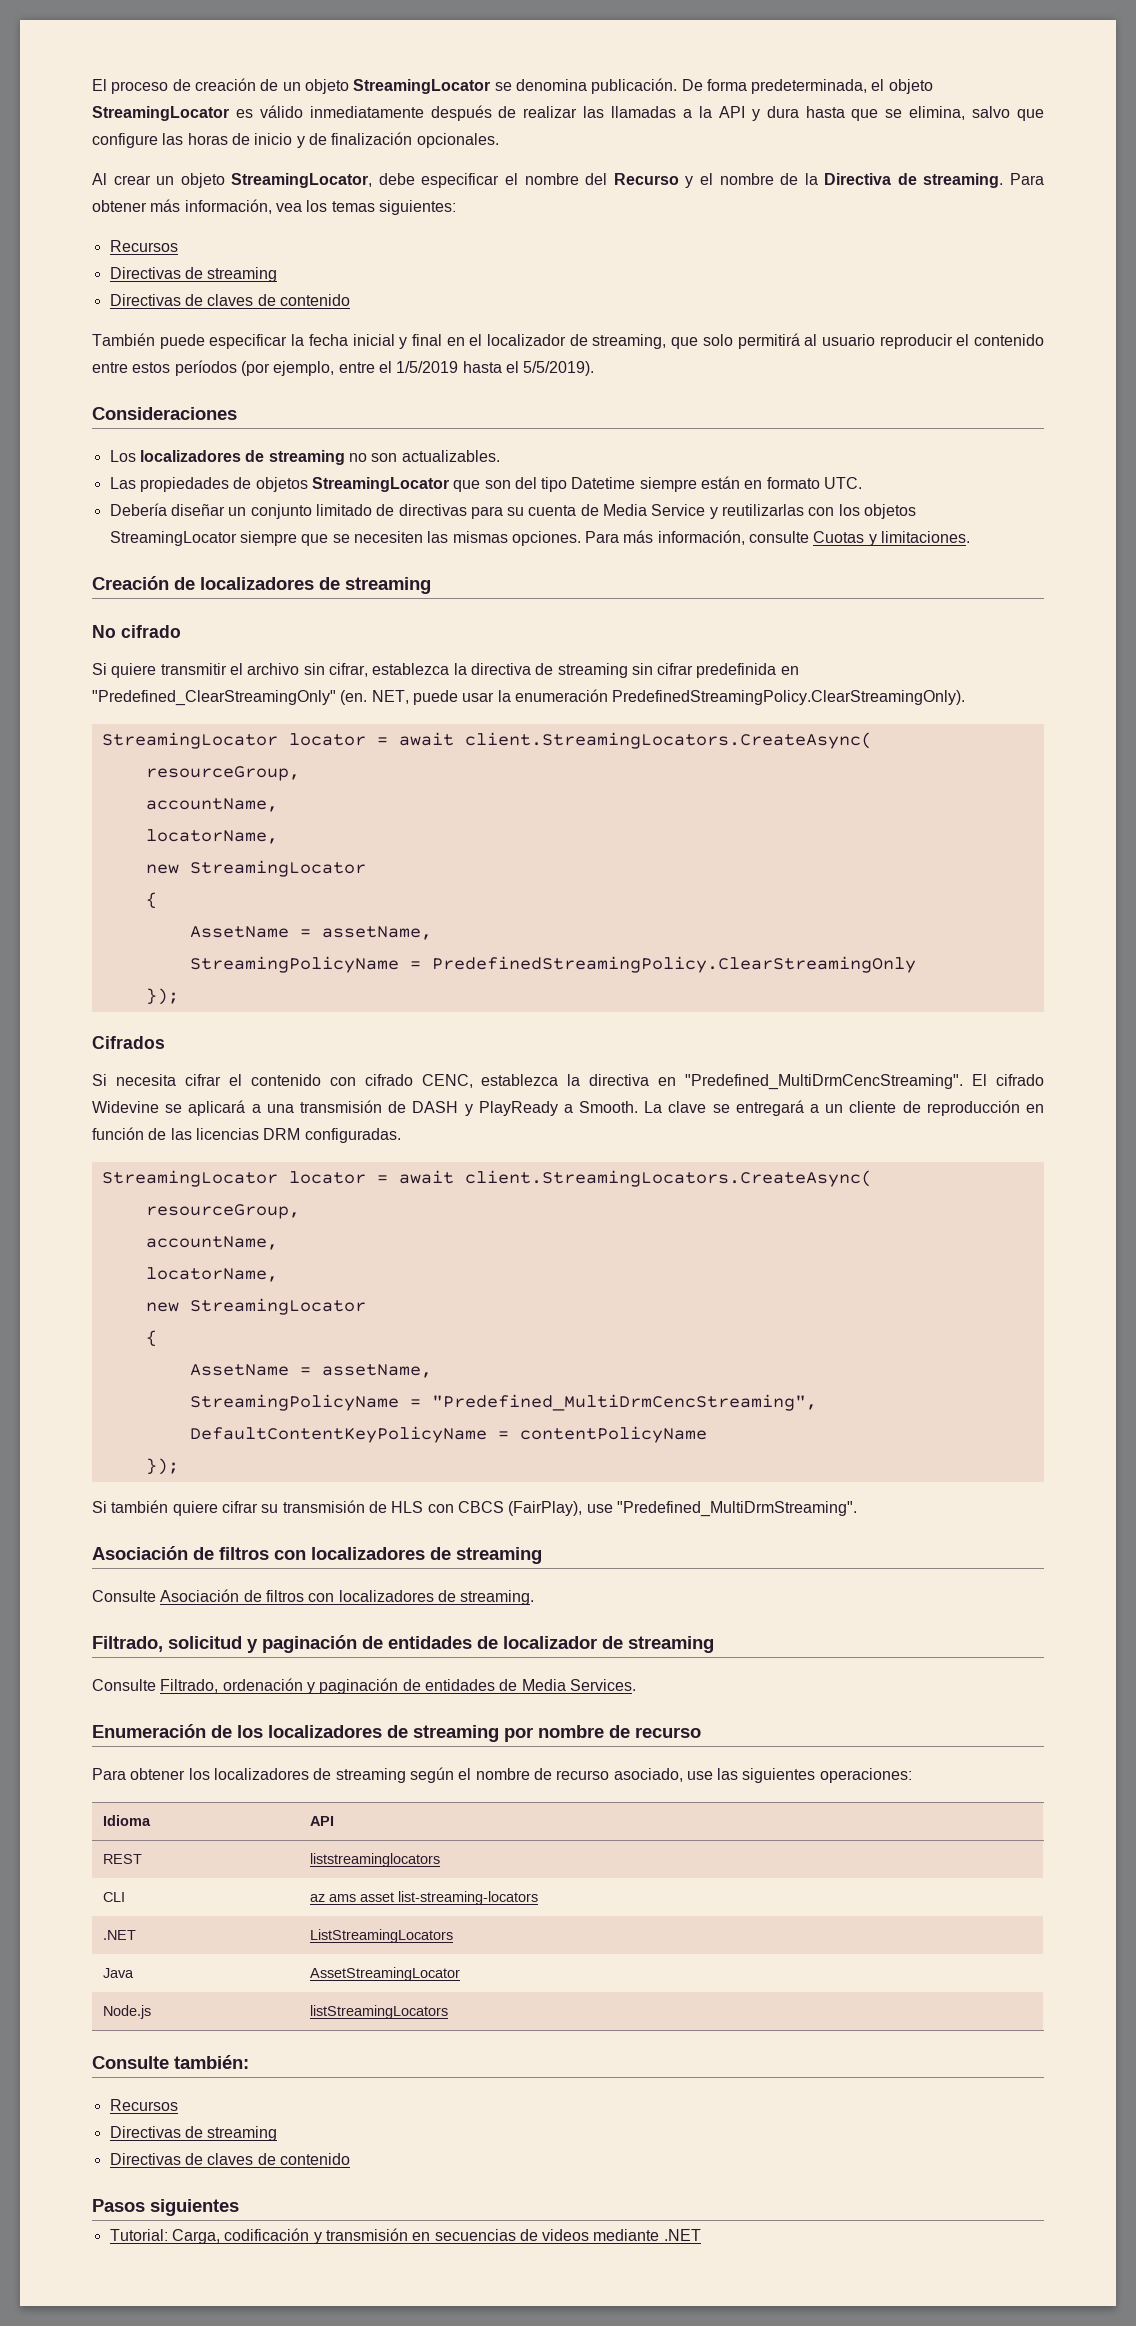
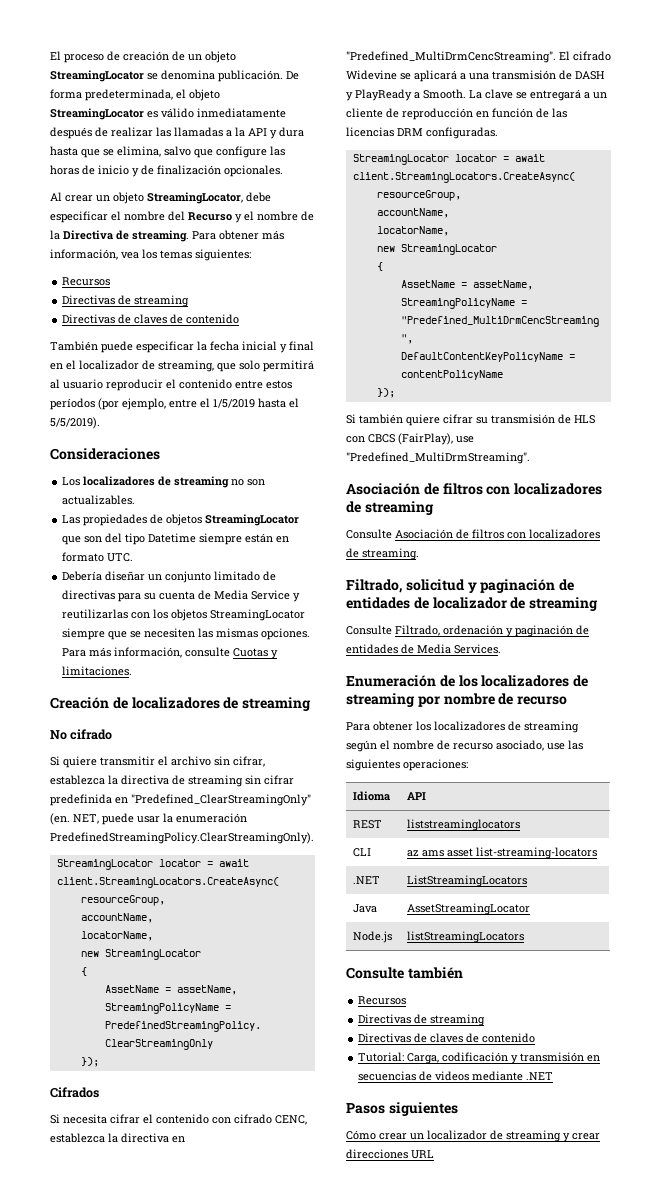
- Consulte también:
+ Consulte también
  Recursos
  Directivas de streaming
  Directivas de claves de contenido
- Pasos siguientes
+ Pasos siguientes
+ Cómo crear un localizador de streaming y crear direcciones URL

